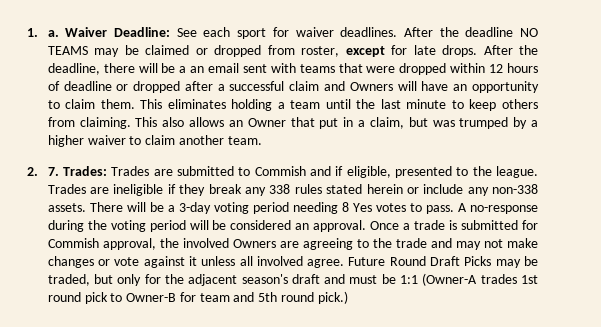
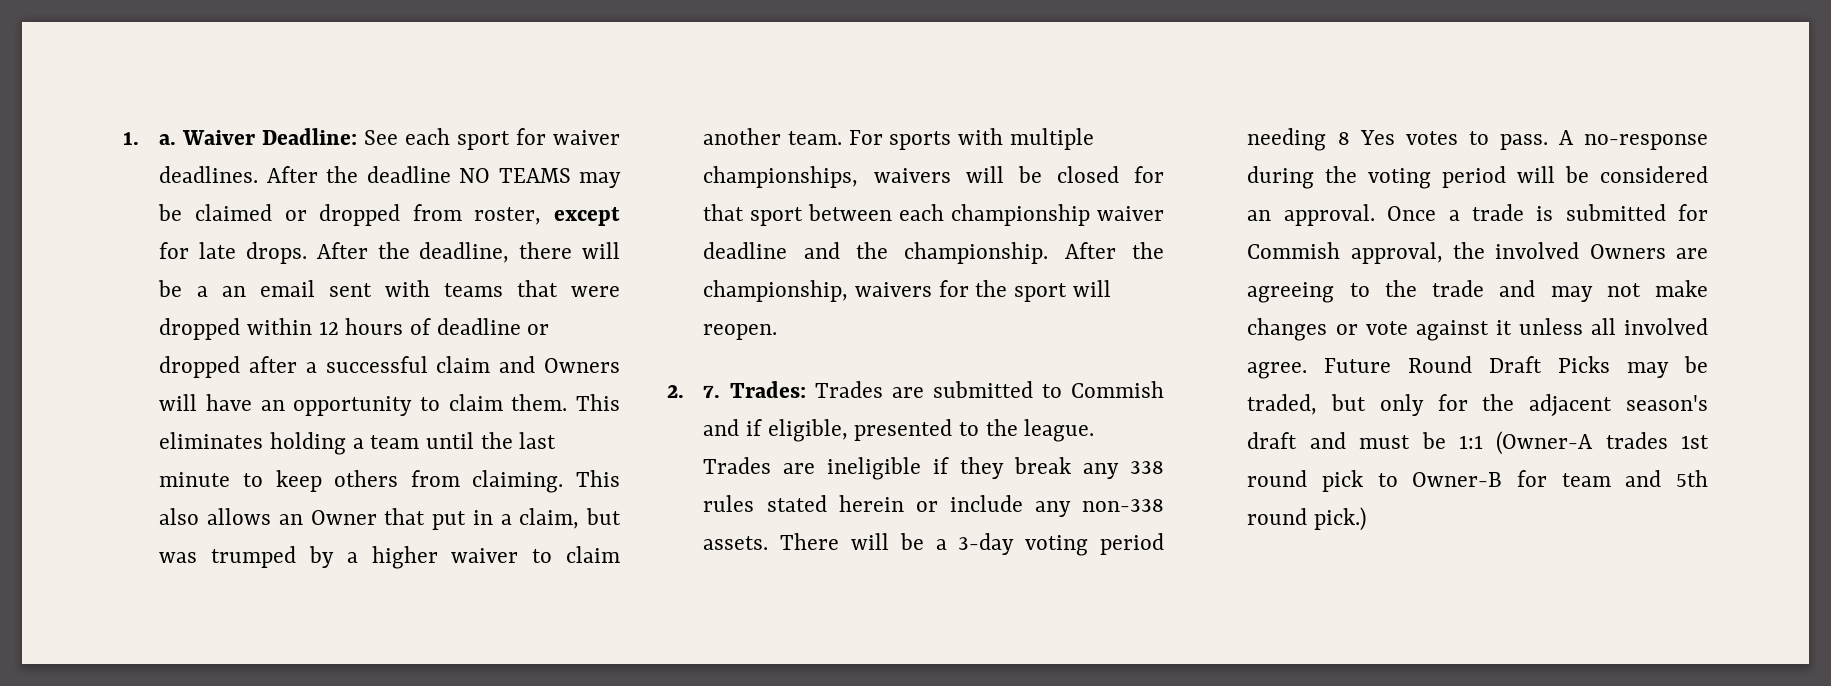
+ For sports with multiple championships, waivers will be closed for that sport between each championship waiver deadline and the championship. After the championship, waivers for the sport will reopen.

